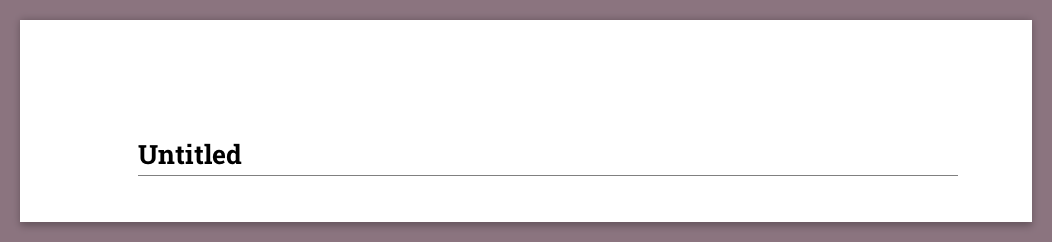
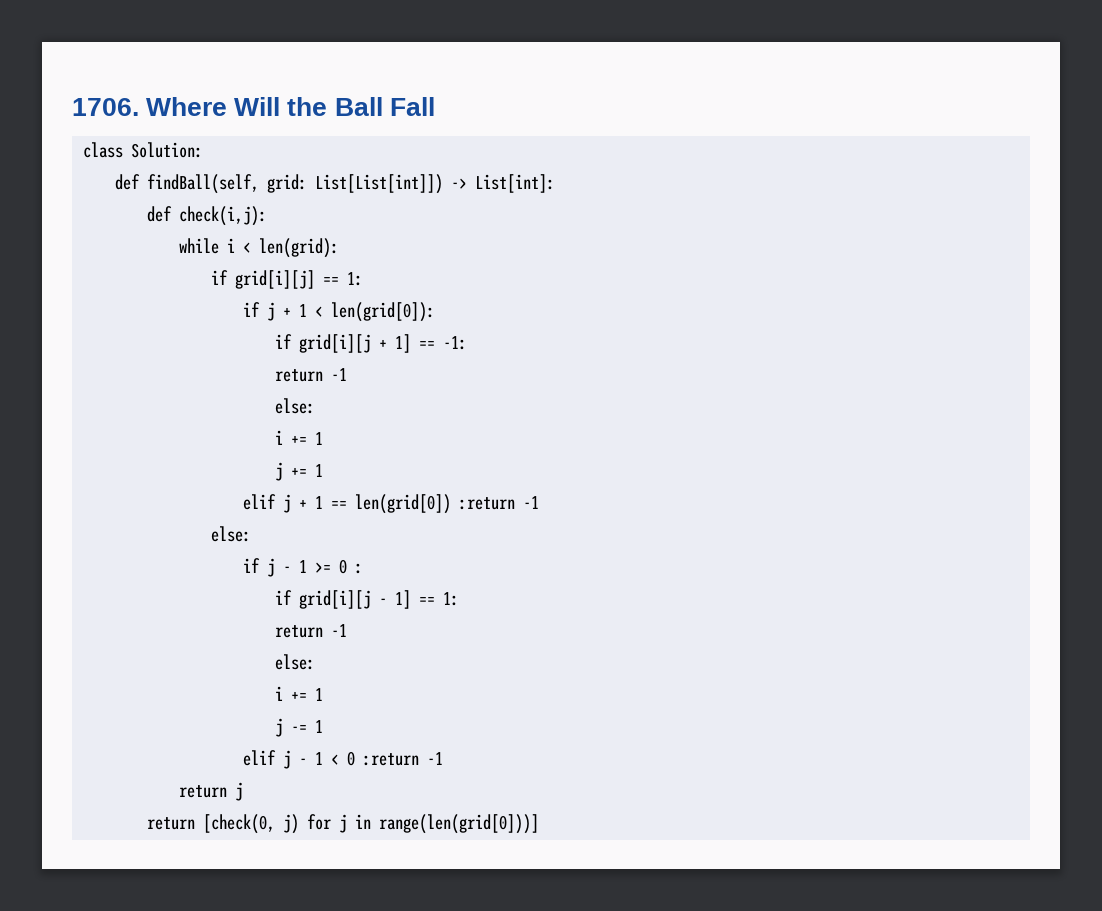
- Untitled
+ 1706. Where Will the Ball Fall
+ class Solution:
+ def findBall(self, grid: List[List[int]]) -> List[int]:
+ def check(i,j):
+ while i < len(grid):
+ if grid[i][j] == 1:
+ if j + 1 < len(grid[0]):
+ if grid[i][j + 1] == -1:
+ return -1
+ else:
+ i += 1
+ j += 1
+ elif j + 1 == len(grid[0]) :return -1
+ else:
+ if j - 1 >= 0 :
+ if grid[i][j - 1] == 1:
+ return -1
+ else:
+ i += 1
+ j -= 1
+ elif j - 1 < 0 :return -1
+ return j
+ return [check(0, j) for j in range(len(grid[0]))]

